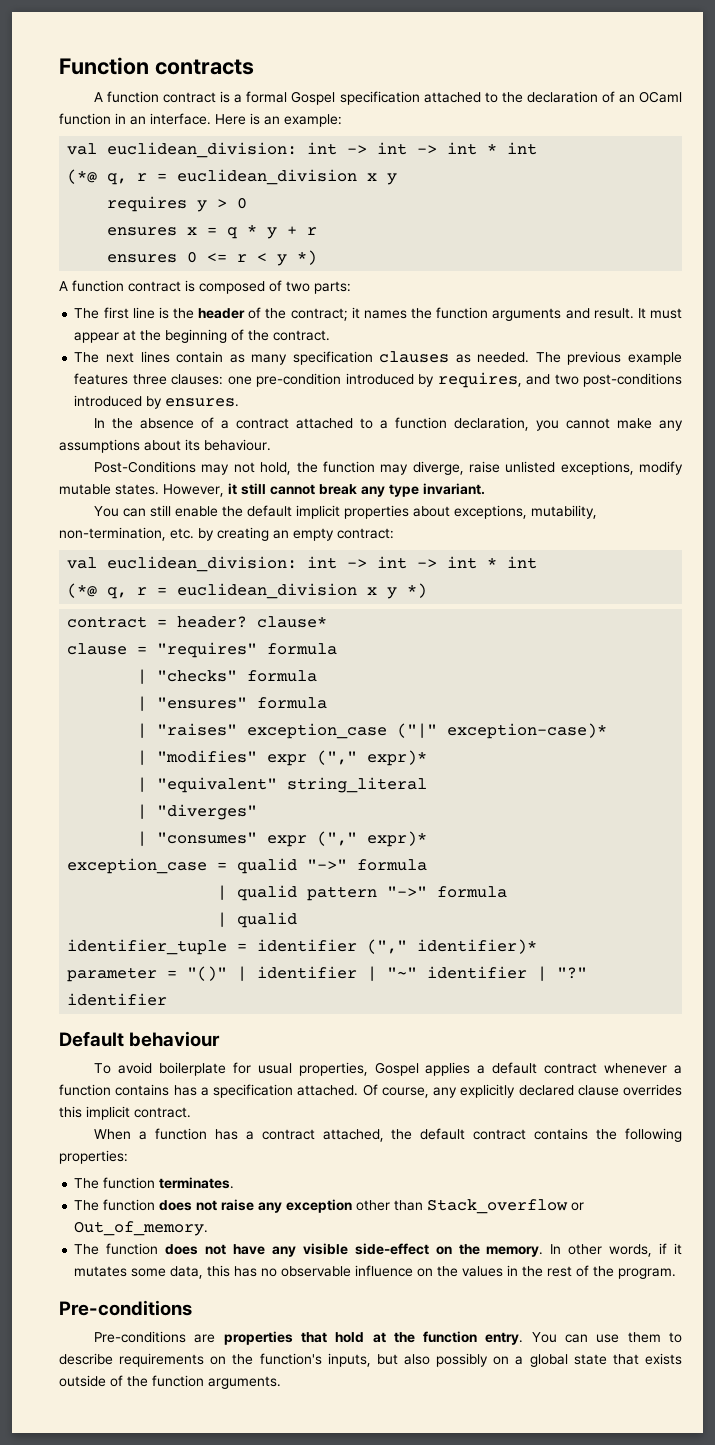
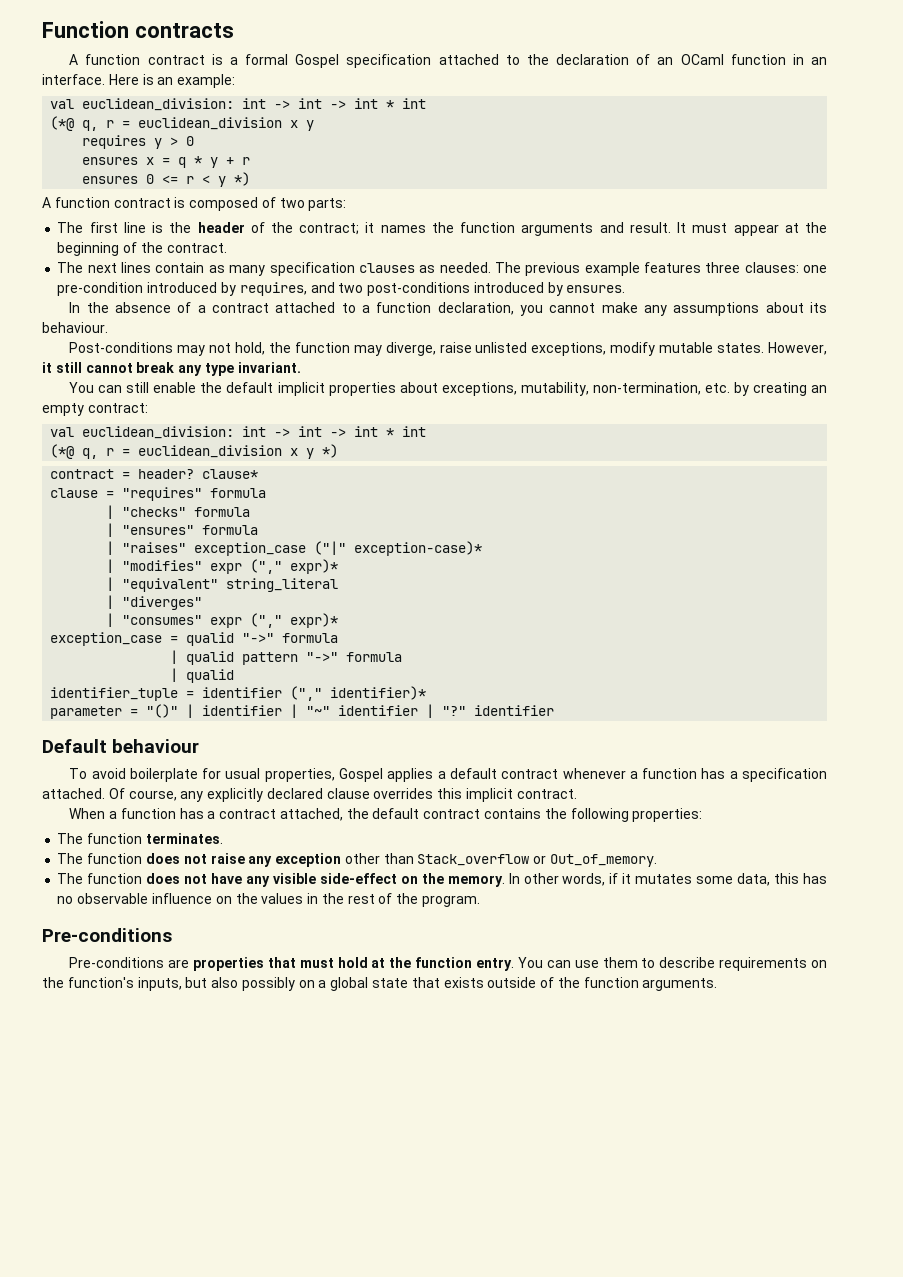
- Post-Conditions may not hold, the function may diverge, raise unlisted exceptions, modify mutable states.
+ Post-conditions may not hold, the function may diverge, raise unlisted exceptions, modify mutable states.
- To avoid boilerplate for usual properties, Gospel applies a default contract whenever a function contains has a specification attached.
+ To avoid boilerplate for usual properties, Gospel applies a default contract whenever a function has a specification attached.
- Pre-conditions are properties that hold at the function entry.
+ Pre-conditions are properties that must hold at the function entry.

